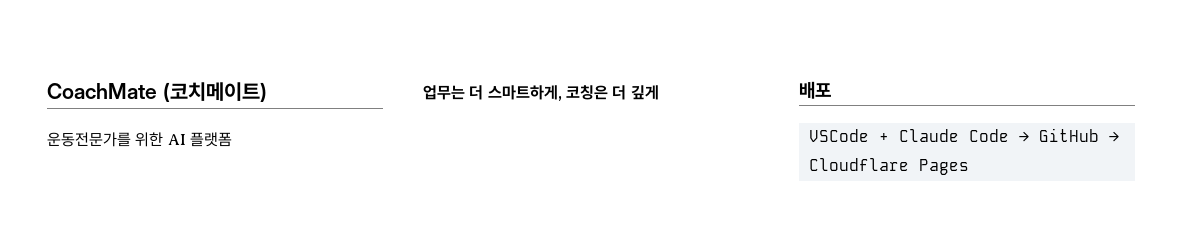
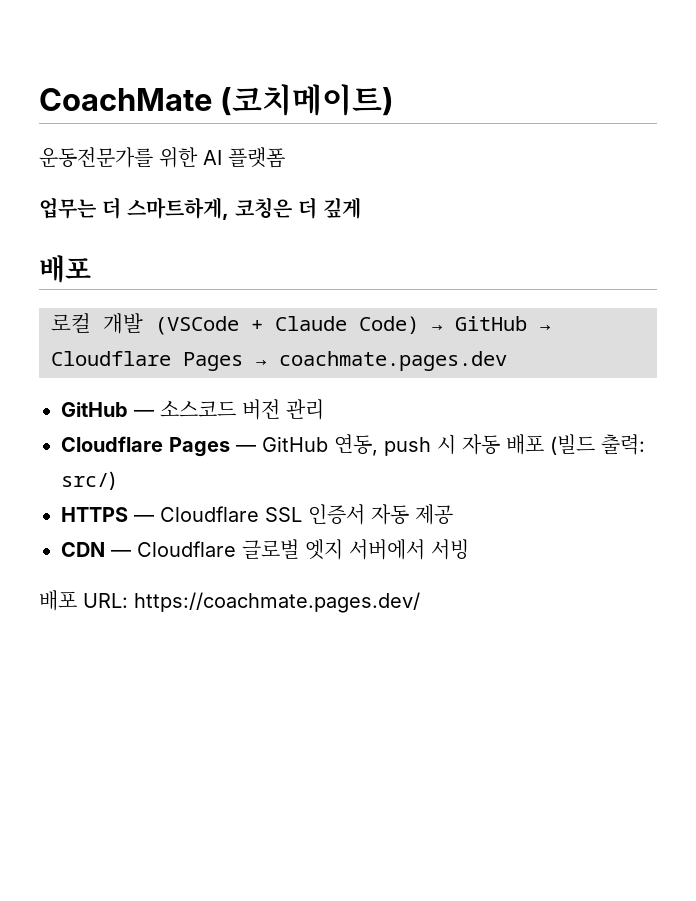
- VSCode + Claude Code → GitHub → Cloudflare Pages
+ 로컬 개발 (VSCode + Claude Code) → GitHub → Cloudflare Pages → coachmate.pages.dev
+ GitHub — 소스코드 버전 관리
+ Cloudflare Pages — GitHub 연동, push 시 자동 배포 (빌드 출력: src/)
+ HTTPS — Cloudflare SSL 인증서 자동 제공
+ CDN — Cloudflare 글로벌 엣지 서버에서 서빙
+ 배포 URL: https://coachmate.pages.dev/

